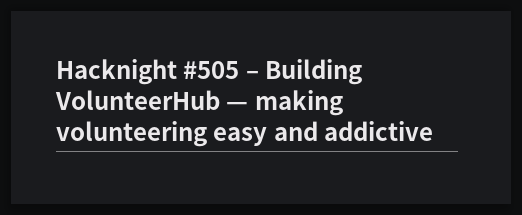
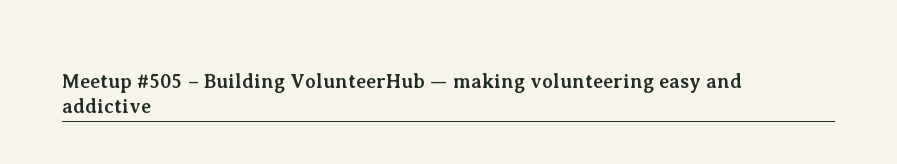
- Hacknight #505 – Building VolunteerHub — making volunteering easy and addictive
+ Meetup #505 – Building VolunteerHub — making volunteering easy and addictive

